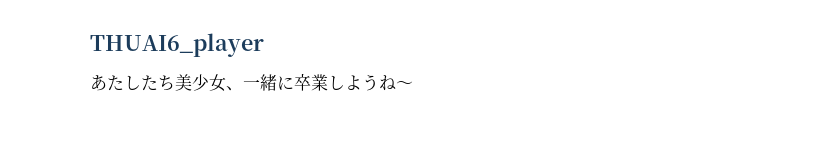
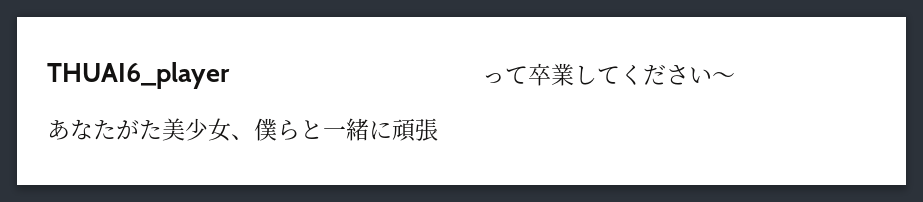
- あたしたち美少女、一緒に卒業しようね～
+ あなたがた美少女、僕らと一緒に頑張って卒業してください～

